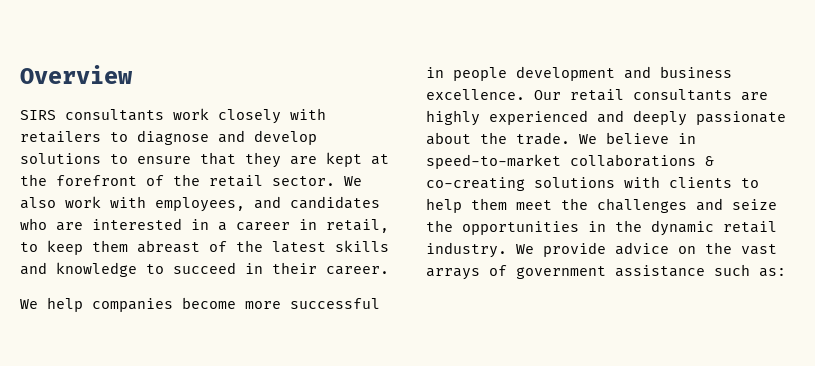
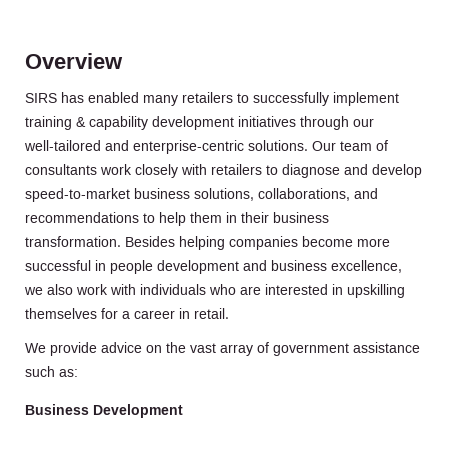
- SIRS consultants work closely with retailers to diagnose and develop solutions to ensure that they are kept at the forefront of the retail sector. We also work with employees, and candidates who are interested in a career in retail, to keep them abreast of the latest skills and knowledge to succeed in their career.
- We help companies become more successful in people development and business excellence. Our retail consultants are highly experienced and deeply passionate about the trade. We believe in speed-to-market collaborations & co-creating solutions with clients to help them meet the challenges and seize the opportunities in the dynamic retail industry. We provide advice on the vast arrays of government assistance such as:
+ SIRS has enabled many retailers to successfully implement training & capability development initiatives through our well-tailored and enterprise-centric solutions. Our team of consultants work closely with retailers to diagnose and develop speed-to-market business solutions, collaborations, and recommendations to help them in their business transformation. Besides helping companies become more successful in people development and business excellence, we also work with individuals who are interested in upskilling themselves for a career in retail.
+ We provide advice on the vast array of government assistance such as:
+ Business Development

